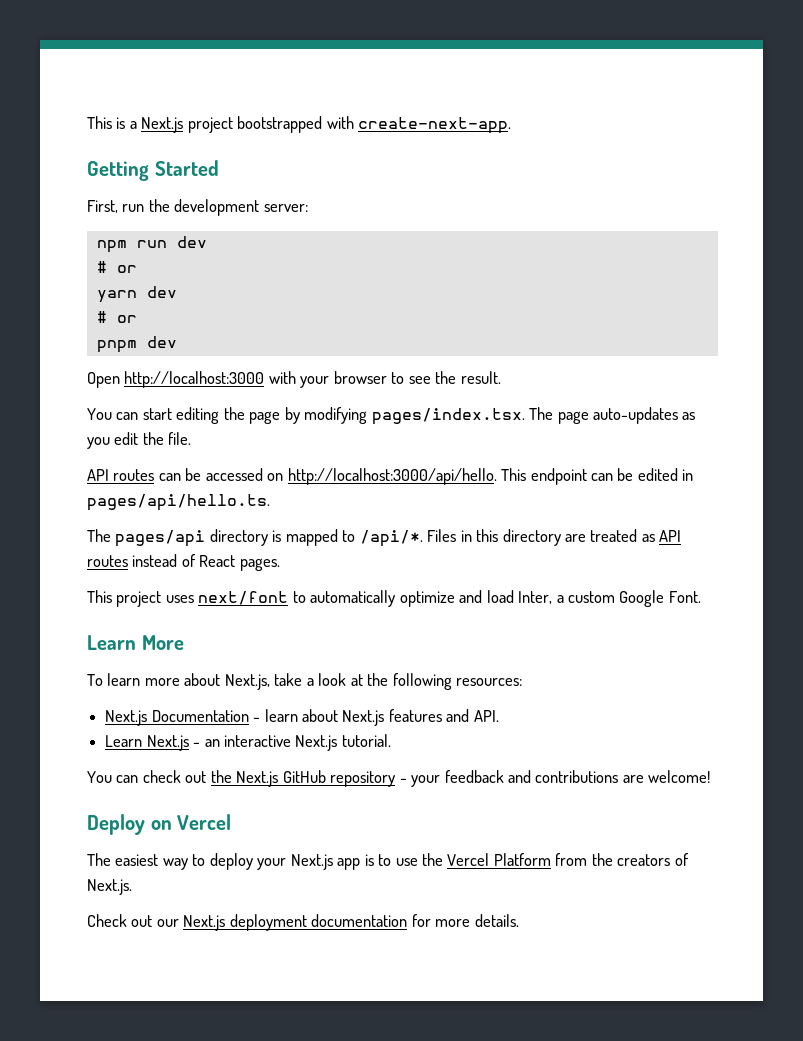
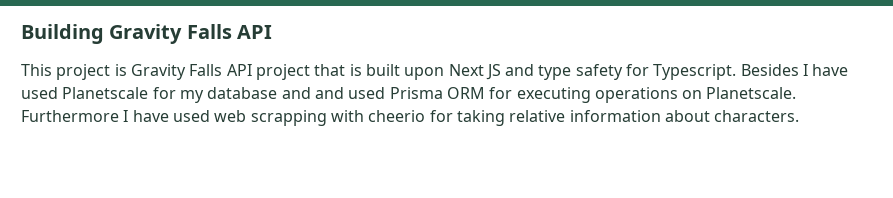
- This is a Next.js project bootstrapped with create-next-app.
- Getting Started
- First, run the development server:
- npm run dev
- # or
- yarn dev
- # or
- pnpm dev
- Open http://localhost:3000 with your browser to see the result.
- You can start editing the page by modifying pages/index.tsx. The page auto-updates as you edit the file.
- API routes can be accessed on http://localhost:3000/api/hello. This endpoint can be edited in pages/api/hello.ts.
- The pages/api directory is mapped to /api/*. Files in this directory are treated as API routes instead of React pages.
- This project uses next/font to automatically optimize and load Inter, a custom Google Font.
- Learn More
- To learn more about Next.js, take a look at the following resources:
- Next.js Documentation - learn about Next.js features and API.
- Learn Next.js - an interactive Next.js tutorial.
- You can check out the Next.js GitHub repository - your feedback and contributions are welcome!
- Deploy on Vercel
- The easiest way to deploy your Next.js app is to use the Vercel Platform from the creators of Next.js.
- Check out our Next.js deployment documentation for more details.
+ Building Gravity Falls API
+ This project is Gravity Falls API project that is built upon Next JS and type safety for Typescript. Besides I have used Planetscale for my database and and used Prisma ORM for executing operations on Planetscale. Furthermore I have used web scrapping with cheerio for taking relative information about characters.

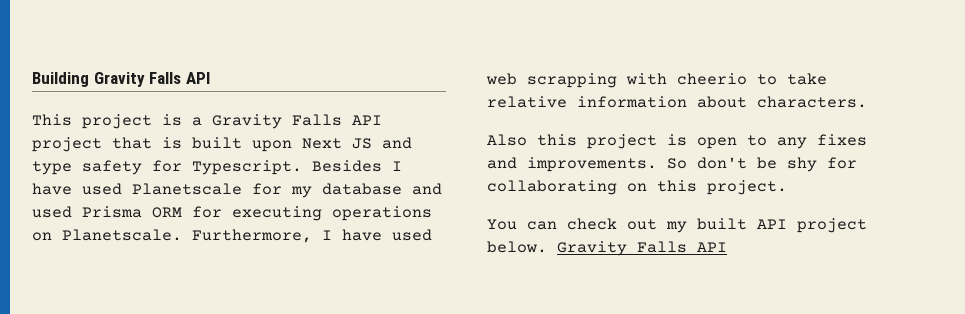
- This project is Gravity Falls API project that is built upon Next JS and type safety for Typescript.
+ This project is a Gravity Falls API project that is built upon Next JS and type safety for Typescript.
- Besides I have used Planetscale for my database and and used Prisma ORM for executing operations on Planetscale.
+ Besides I have used Planetscale for my database and used Prisma ORM for executing operations on Planetscale.
- Furthermore I have used web scrapping with cheerio for taking relative information about characters.
+ Furthermore, I have used web scrapping with cheerio to take relative information about characters.
+ Also this project is open to any fixes and improvements. So don't be shy for collaborating on this project.
+ You can check out my built API project below. Gravity Falls API

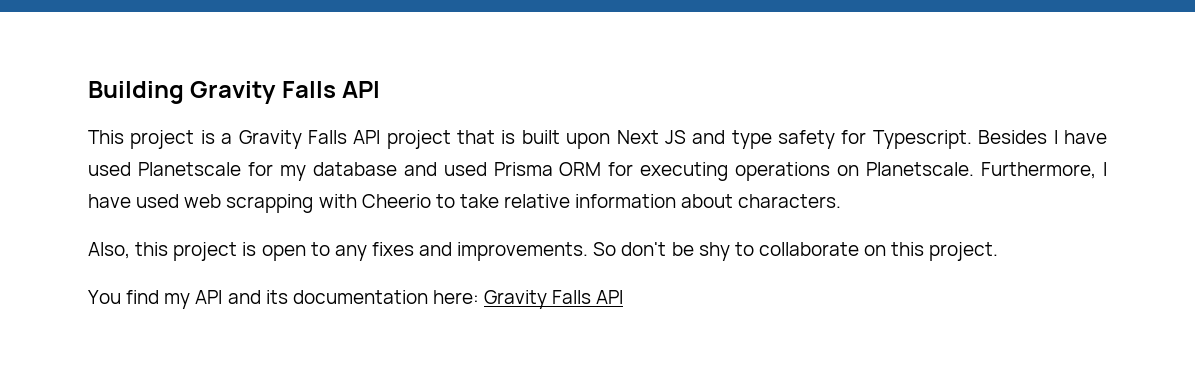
- Furthermore, I have used web scrapping with cheerio to take relative information about characters.
+ Furthermore, I have used web scrapping with Cheerio to take relative information about characters.
- Also this project is open to any fixes and improvements.
+ Also, this project is open to any fixes and improvements.
- So don't be shy for collaborating on this project.
+ So don't be shy to collaborate on this project.
- You can check out my built API project below. Gravity Falls API
+ You find my API and its documentation here: Gravity Falls API

